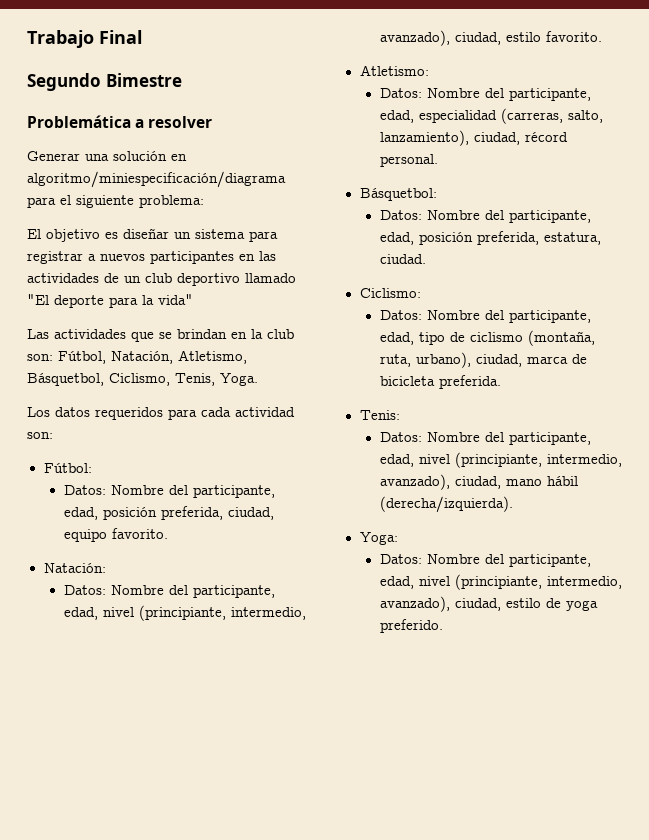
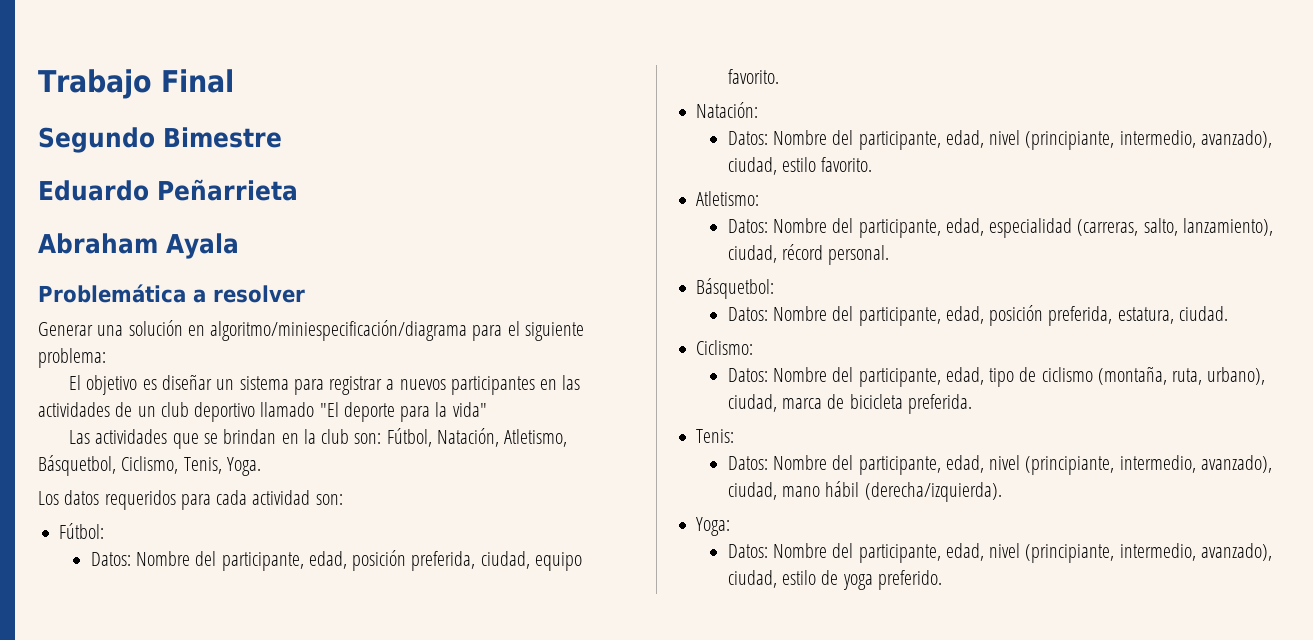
+ Eduardo Peñarrieta
+ Abraham Ayala

